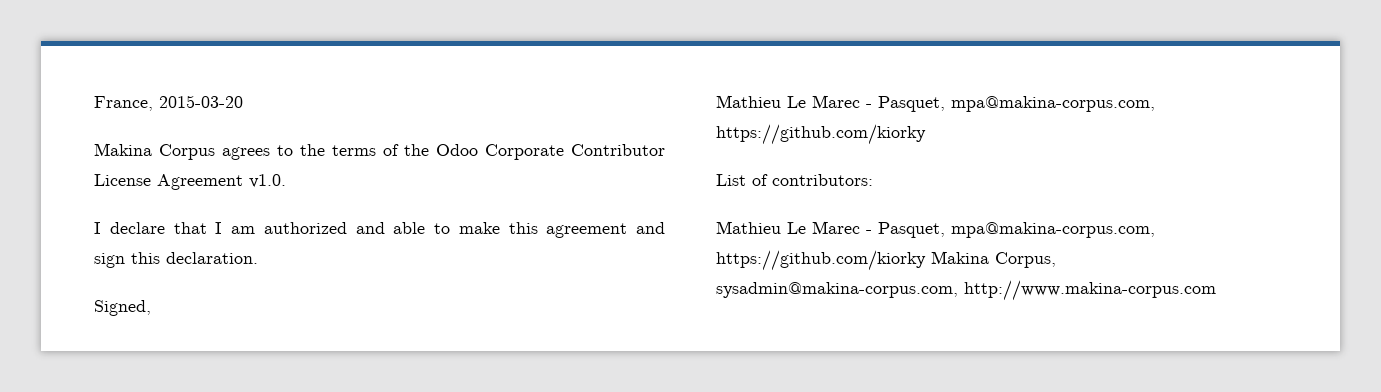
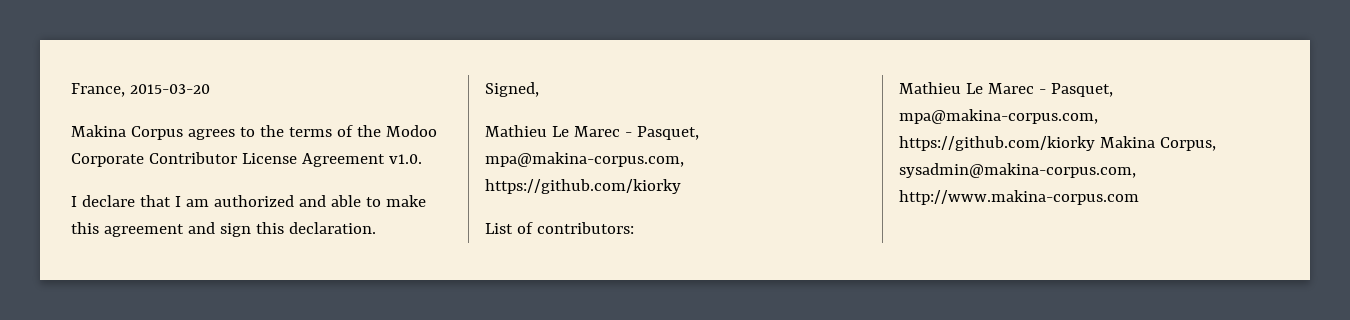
- Makina Corpus agrees to the terms of the Odoo Corporate Contributor License Agreement v1.0.
+ Makina Corpus agrees to the terms of the Modoo Corporate Contributor License Agreement v1.0.

